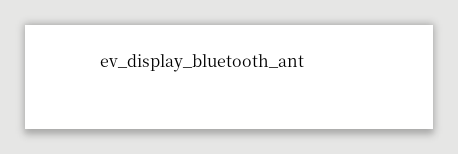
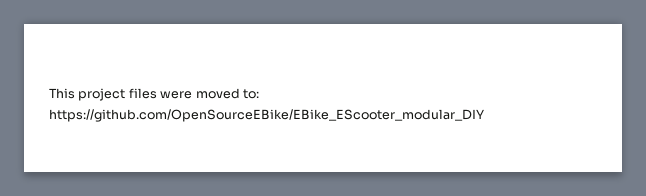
- ev_display_bluetooth_ant
+ This project files were moved to: https://github.com/OpenSourceEBike/EBike_EScooter_modular_DIY

